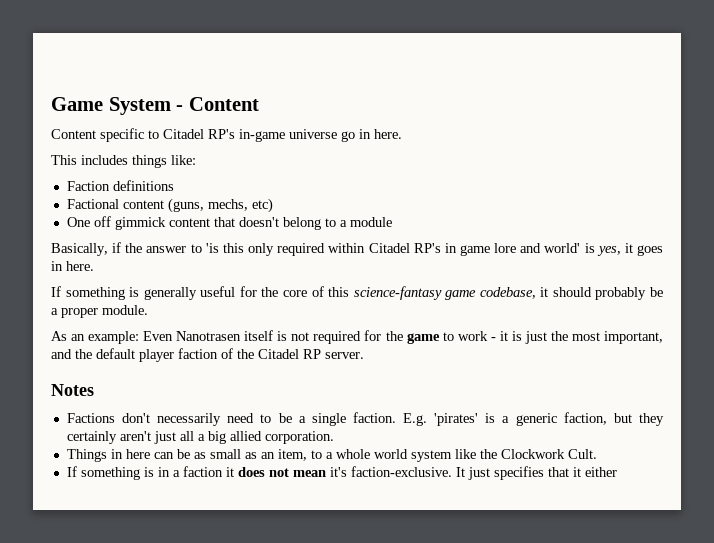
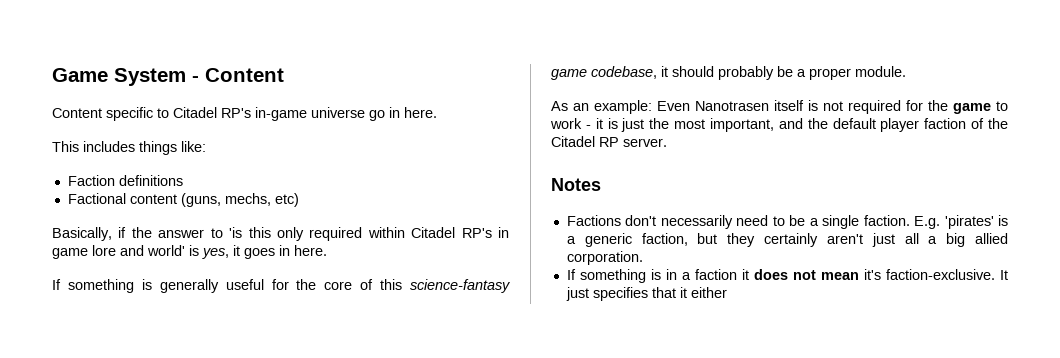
- One off gimmick content that doesn't belong to a module
- Things in here can be as small as an item, to a whole world system like the Clockwork Cult.

